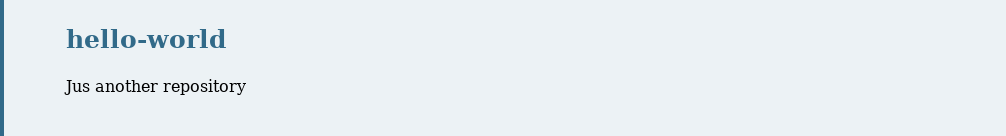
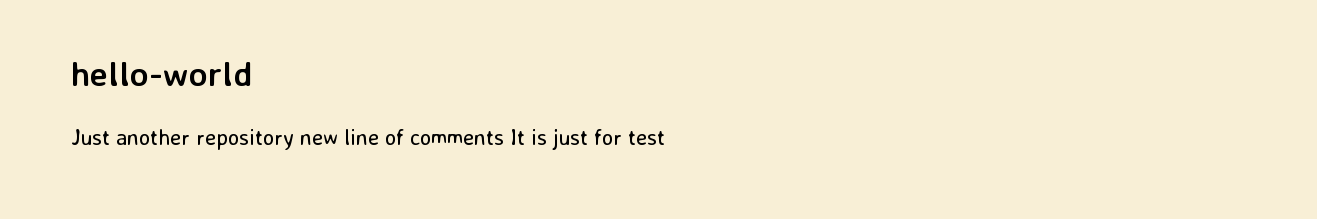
- Jus another repository
+ Just another repository new line of comments It is just for test

